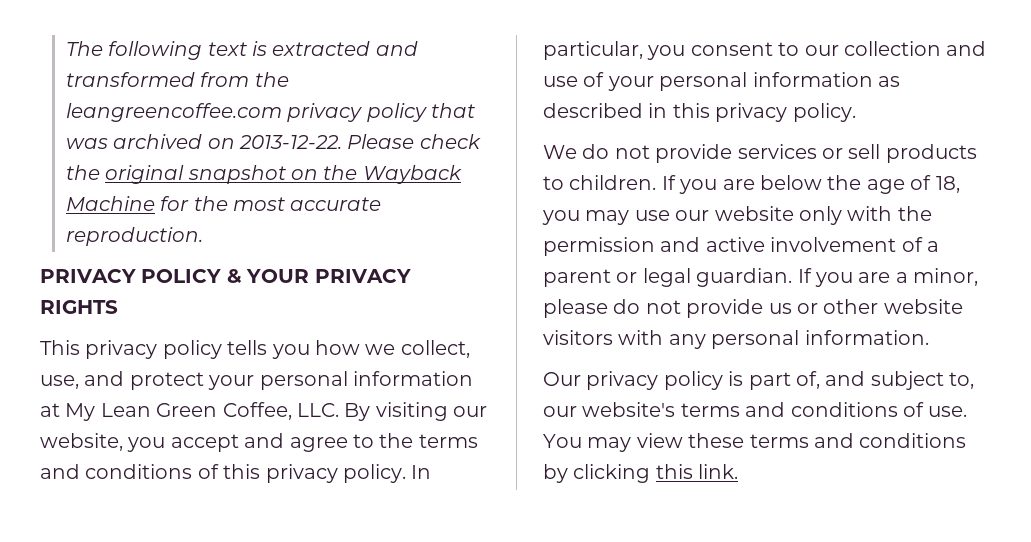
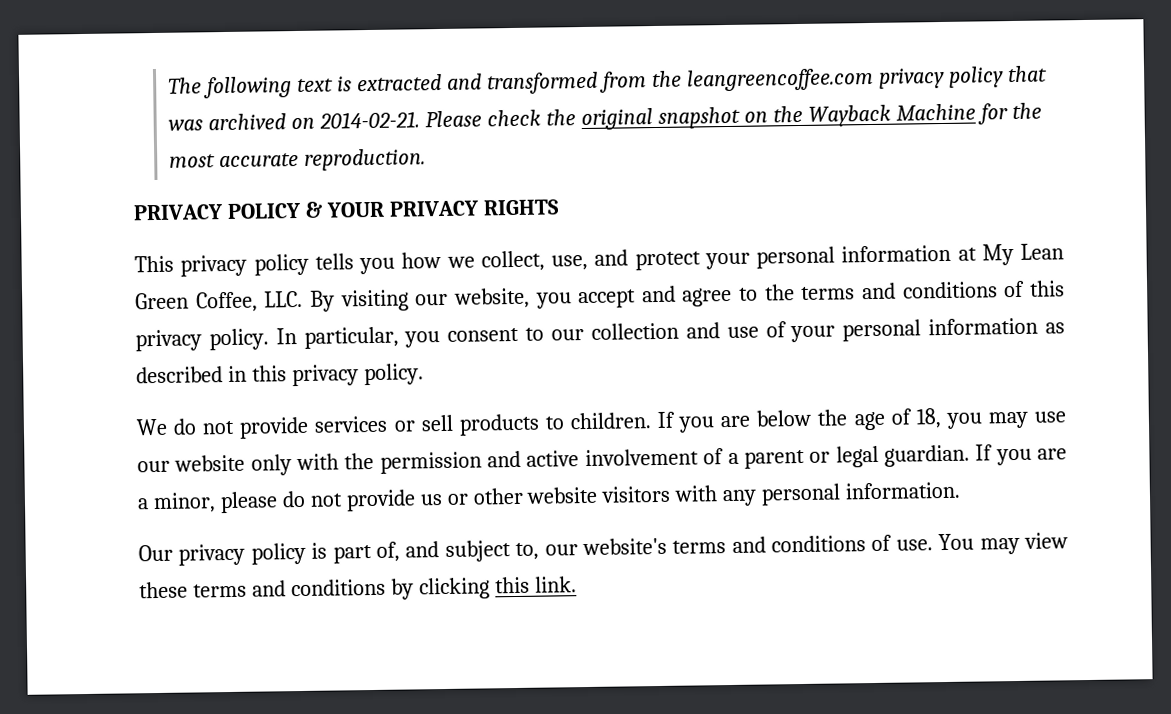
- The following text is extracted and transformed from the leangreencoffee.com privacy policy that was archived on 2013-12-22.
+ The following text is extracted and transformed from the leangreencoffee.com privacy policy that was archived on 2014-02-21.

